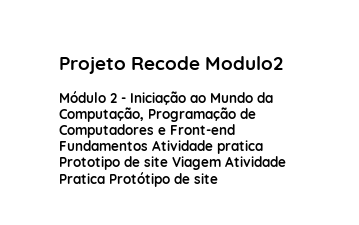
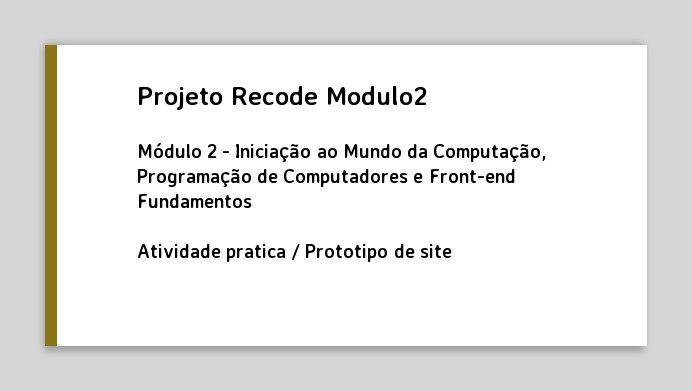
- Módulo 2 - Iniciação ao Mundo da Computação, Programação de Computadores e Front-end Fundamentos Atividade pratica Prototipo de site Viagem Atividade Pratica Protótipo de site
+ Módulo 2 - Iniciação ao Mundo da Computação, Programação de Computadores e Front-end Fundamentos
+ Atividade pratica / Prototipo de site

